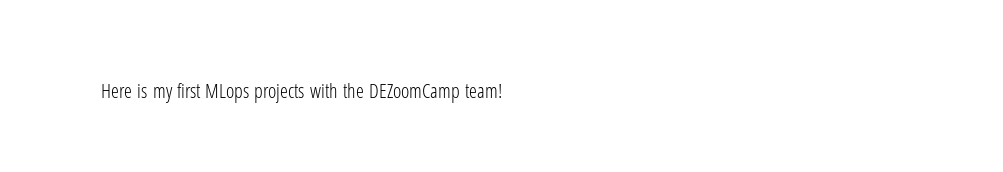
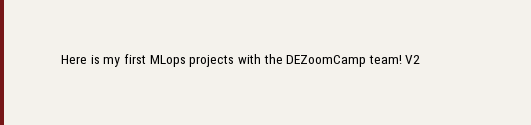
+ V2

